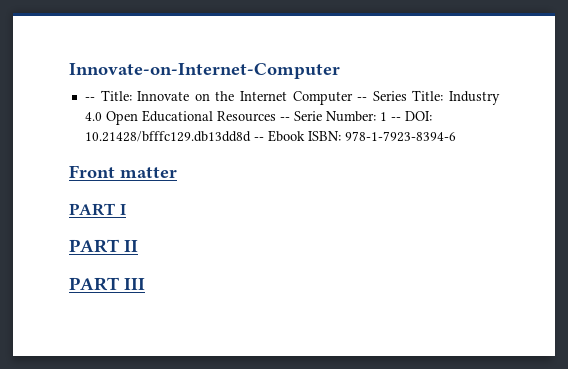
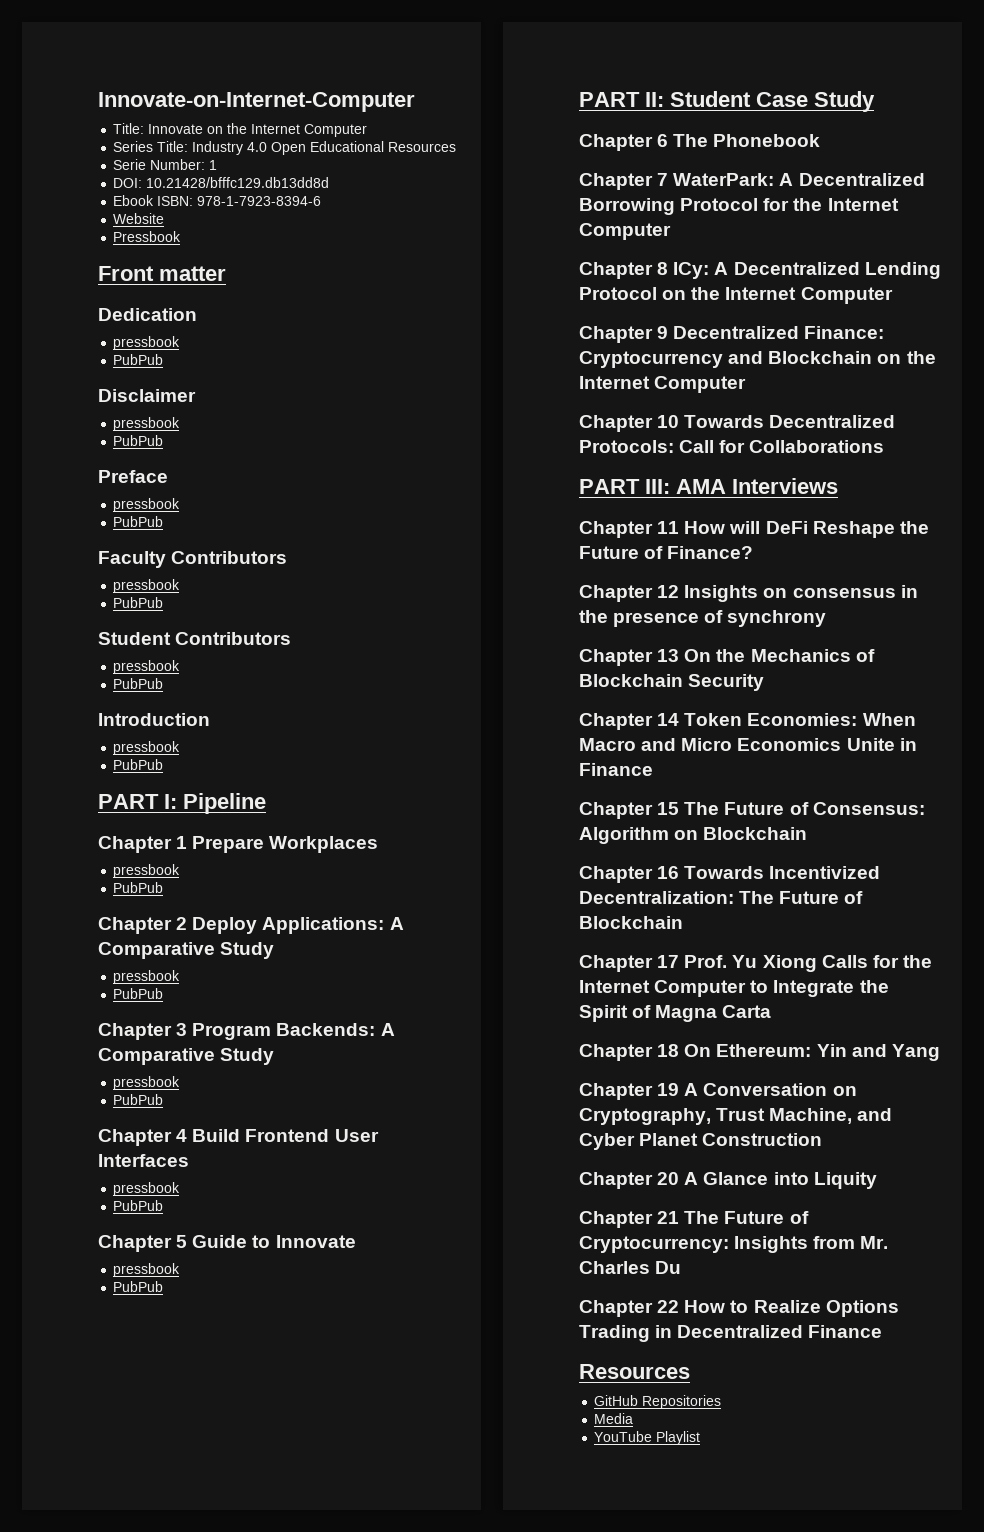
- -- Title: Innovate on the Internet Computer -- Series Title: Industry 4.0 Open Educational Resources -- Serie Number: 1 -- DOI: 10.21428/bfffc129.db13dd8d -- Ebook ISBN: 978-1-7923-8394-6
+ Title: Innovate on the Internet Computer
+ Series Title: Industry 4.0 Open Educational Resources
+ Serie Number: 1
+ DOI: 10.21428/bfffc129.db13dd8d
+ Ebook ISBN: 978-1-7923-8394-6
+ Website
+ Pressbook
- PART I
- PART II
- PART III
+ Dedication
+ pressbook
+ PubPub
+ Disclaimer
+ pressbook
+ PubPub
+ Preface
+ pressbook
+ PubPub
+ Faculty Contributors
+ pressbook
+ PubPub
+ Student Contributors
+ pressbook
+ PubPub
+ Introduction
+ pressbook
+ PubPub
+ PART I: Pipeline
+ Chapter 1 Prepare Workplaces
+ pressbook
+ PubPub
+ Chapter 2 Deploy Applications: A Comparative Study
+ pressbook
+ PubPub
+ Chapter 3 Program Backends: A Comparative Study
+ pressbook
+ PubPub
+ Chapter 4 Build Frontend User Interfaces
+ pressbook
+ PubPub
+ Chapter 5 Guide to Innovate
+ pressbook
+ PubPub
+ PART II: Student Case Study
+ Chapter 6 The Phonebook
+ Chapter 7 WaterPark: A Decentralized Borrowing Protocol for the Internet Computer
+ Chapter 8 ICy: A Decentralized Lending Protocol on the Internet Computer
+ Chapter 9 Decentralized Finance: Cryptocurrency and Blockchain on the Internet Computer
+ Chapter 10 Towards Decentralized Protocols: Call for Collaborations
+ PART III: AMA Interviews
+ Chapter 11 How will DeFi Reshape the Future of Finance?
+ Chapter 12 Insights on consensus in the presence of synchrony
+ Chapter 13 On the Mechanics of Blockchain Security
+ Chapter 14 Token Economies: When Macro and Micro Economics Unite in Finance
+ Chapter 15 The Future of Consensus: Algorithm on Blockchain
+ Chapter 16 Towards Incentivized Decentralization: The Future of Blockchain
+ Chapter 17 Prof. Yu Xiong Calls for the Internet Computer to Integrate the Spirit of Magna Carta
+ Chapter 18 On Ethereum: Yin and Yang
+ Chapter 19 A Conversation on Cryptography, Trust Machine, and Cyber Planet Construction
+ Chapter 20 A Glance into Liquity
+ Chapter 21 The Future of Cryptocurrency: Insights from Mr. Charles Du
+ Chapter 22 How to Realize Options Trading in Decentralized Finance
+ Resources
+ GitHub Repositories
+ Media
+ YouTube Playlist

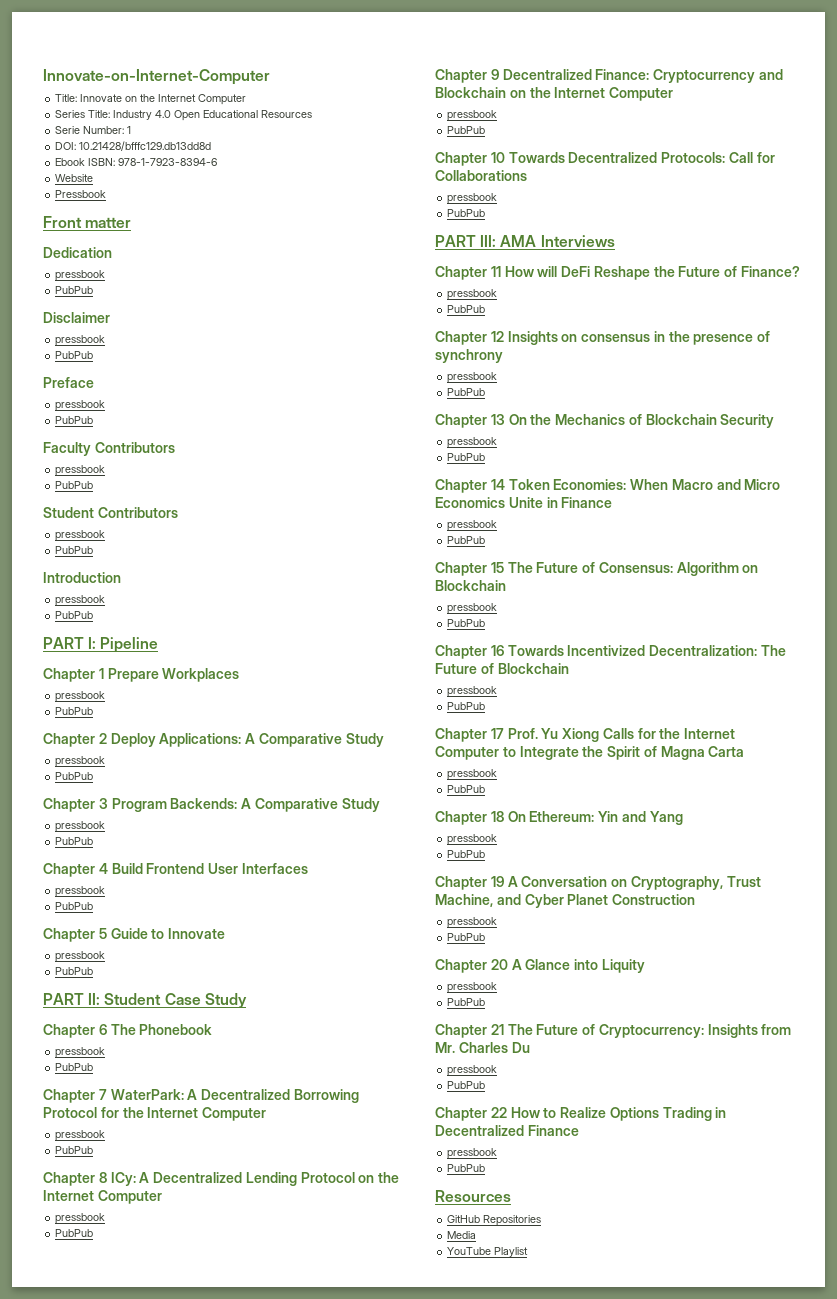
  Chapter 6 The Phonebook
+ pressbook
+ PubPub
  Chapter 7 WaterPark: A Decentralized Borrowing Protocol for the Internet Computer
+ pressbook
+ PubPub
  Chapter 8 ICy: A Decentralized Lending Protocol on the Internet Computer
+ pressbook
+ PubPub
  Chapter 9 Decentralized Finance: Cryptocurrency and Blockchain on the Internet Computer
+ pressbook
+ PubPub
  Chapter 10 Towards Decentralized Protocols: Call for Collaborations
+ pressbook
+ PubPub
  Chapter 11 How will DeFi Reshape the Future of Finance?
+ pressbook
+ PubPub
  Chapter 12 Insights on consensus in the presence of synchrony
+ pressbook
+ PubPub
  Chapter 13 On the Mechanics of Blockchain Security
+ pressbook
+ PubPub
  Chapter 14 Token Economies: When Macro and Micro Economics Unite in Finance
+ pressbook
+ PubPub
  Chapter 15 The Future of Consensus: Algorithm on Blockchain
+ pressbook
+ PubPub
  Chapter 16 Towards Incentivized Decentralization: The Future of Blockchain
+ pressbook
+ PubPub
  Chapter 17 Prof. Yu Xiong Calls for the Internet Computer to Integrate the Spirit of Magna Carta
+ pressbook
+ PubPub
  Chapter 18 On Ethereum: Yin and Yang
+ pressbook
+ PubPub
  Chapter 19 A Conversation on Cryptography, Trust Machine, and Cyber Planet Construction
+ pressbook
+ PubPub
  Chapter 20 A Glance into Liquity
+ pressbook
+ PubPub
  Chapter 21 The Future of Cryptocurrency: Insights from Mr. Charles Du
+ pressbook
+ PubPub
  Chapter 22 How to Realize Options Trading in Decentralized Finance
+ pressbook
+ PubPub

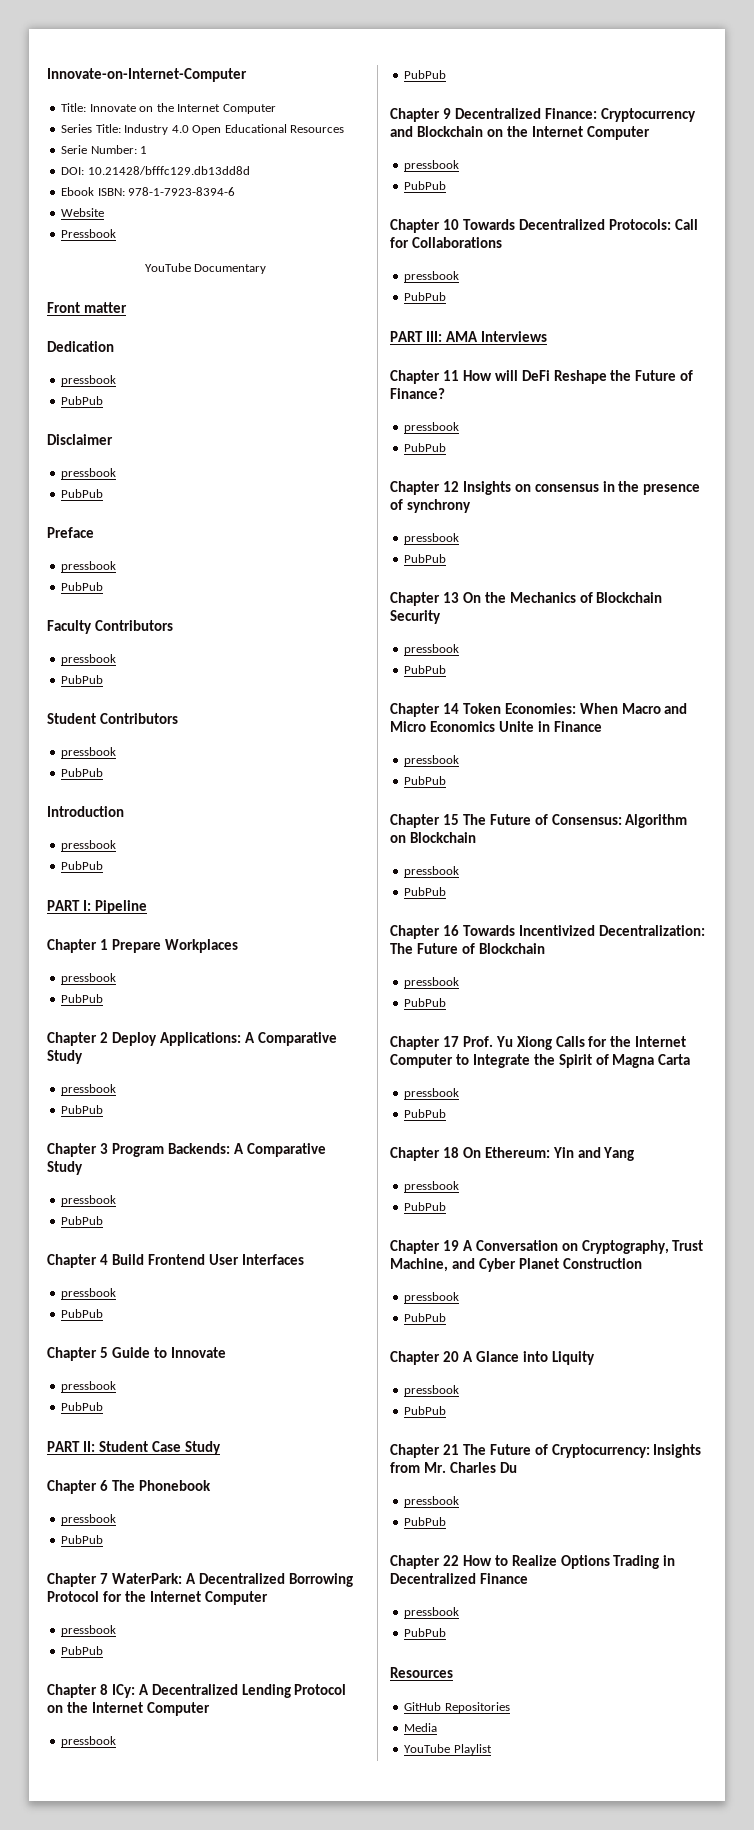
+ YouTube Documentary

